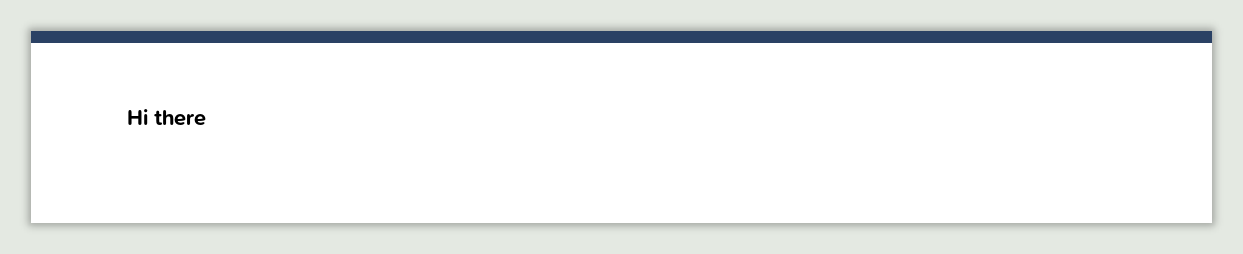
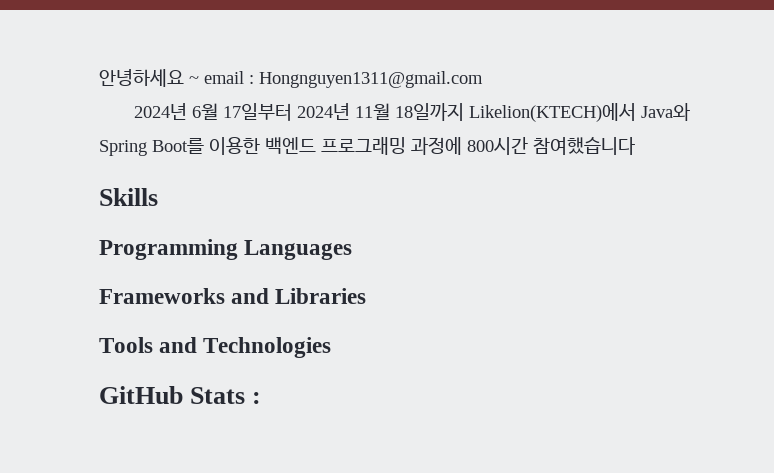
- Hi there
+ 안녕하세요 ~ email : Hongnguyen1311@gmail.com
+ 2024년 6월 17일부터 2024년 11월 18일까지 Likelion(KTECH)에서 Java와 Spring Boot를 이용한 백엔드 프로그래밍 과정에 800시간 참여했습니다
+ Skills
+ Programming Languages
+ Frameworks and Libraries
+ Tools and Technologies
+ GitHub Stats :

